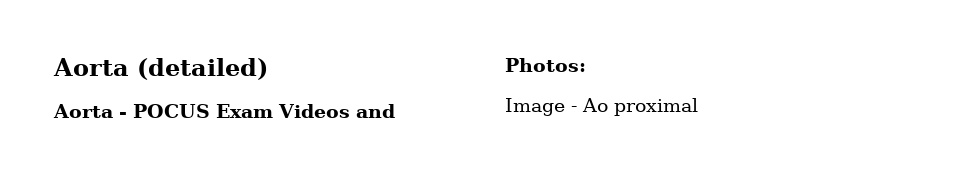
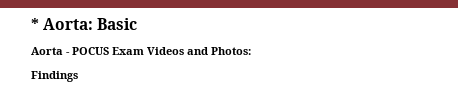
- Aorta (detailed)
+ * Aorta: Basic
- Image - Ao proximal
+ Findings

